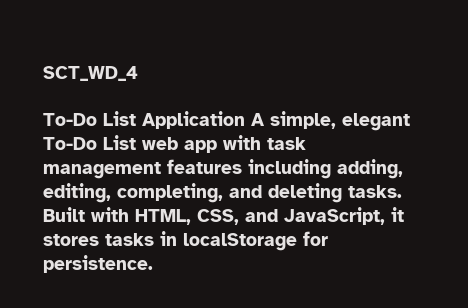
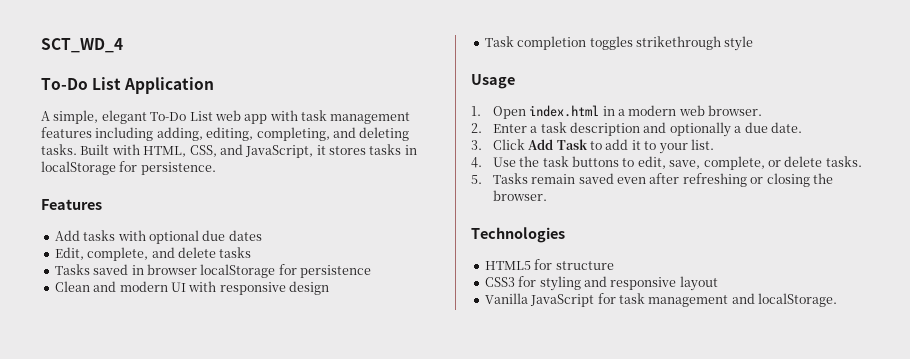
- To-Do List Application A simple, elegant To-Do List web app with task management features including adding, editing, completing, and deleting tasks.
+ To-Do List Application
+ A simple, elegant To-Do List web app with task management features including adding, editing, completing, and deleting tasks.
+ Features
+ Add tasks with optional due dates
+ Edit, complete, and delete tasks
+ Tasks saved in browser localStorage for persistence
+ Clean and modern UI with responsive design
+ Task completion toggles strikethrough style
+ Usage
+ 1. Open index.html in a modern web browser.
+ 2. Enter a task description and optionally a due date.
+ 3. Click Add Task to add it to your list.
+ 4. Use the task buttons to edit, save, complete, or delete tasks.
+ 5. Tasks remain saved even after refreshing or closing the browser.
+ Technologies
+ HTML5 for structure
+ CSS3 for styling and responsive layout
+ Vanilla JavaScript for task management and localStorage.

